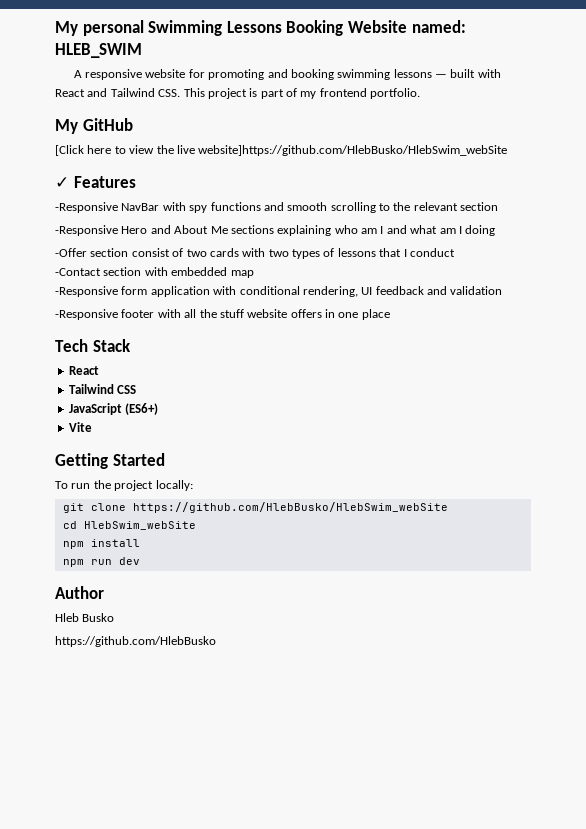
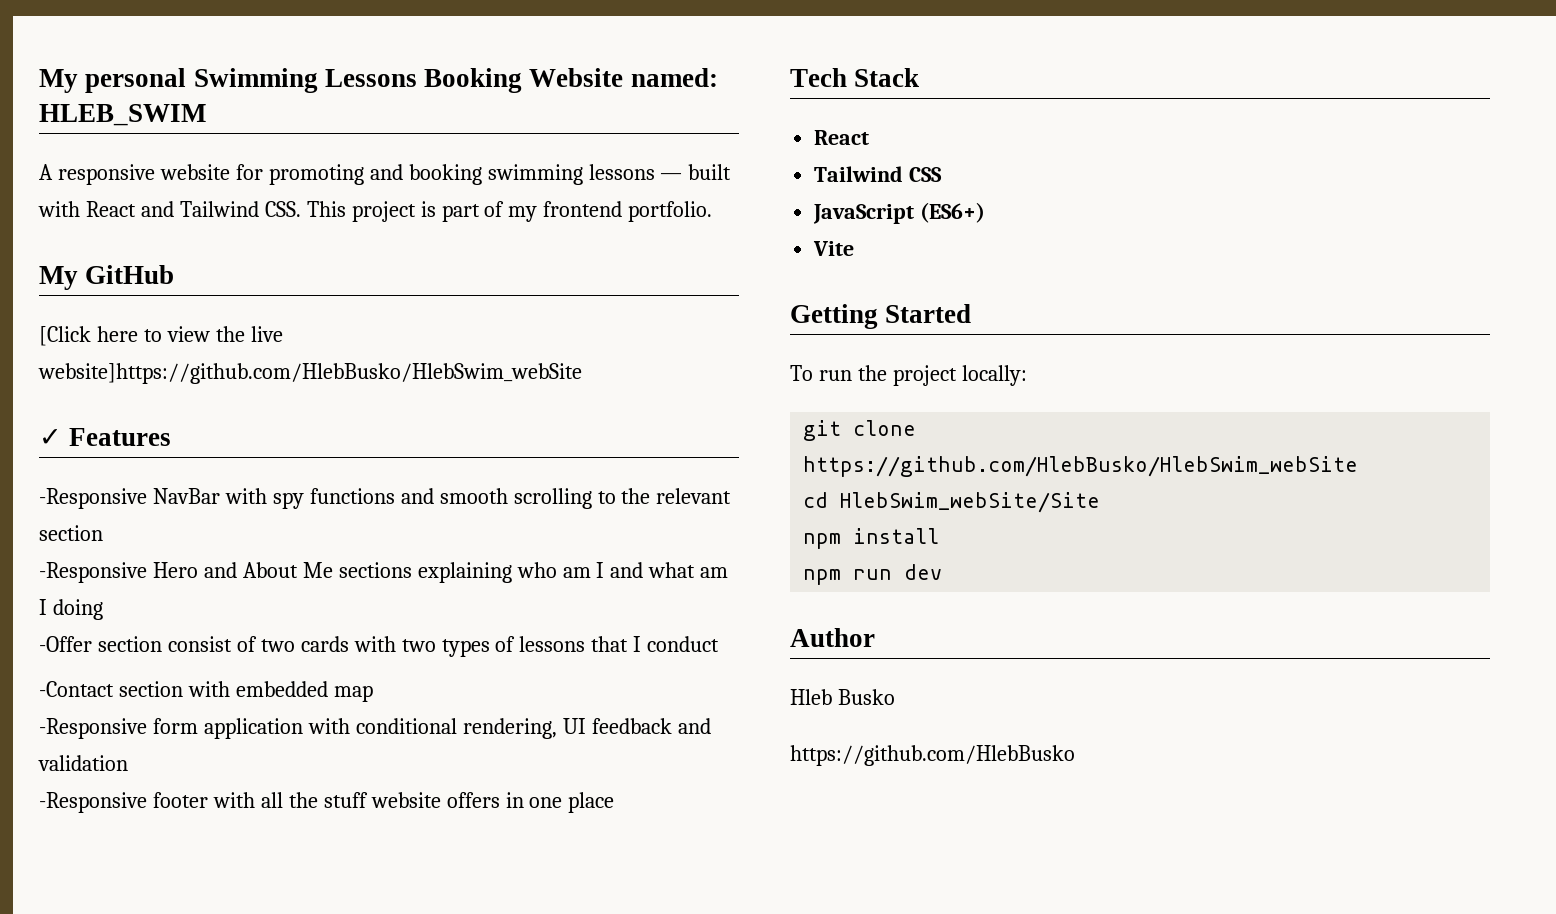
- cd HlebSwim_webSite
+ cd HlebSwim_webSite/Site

